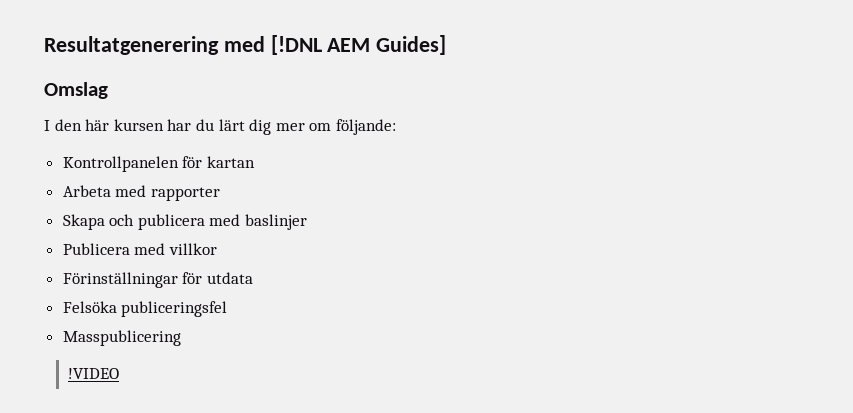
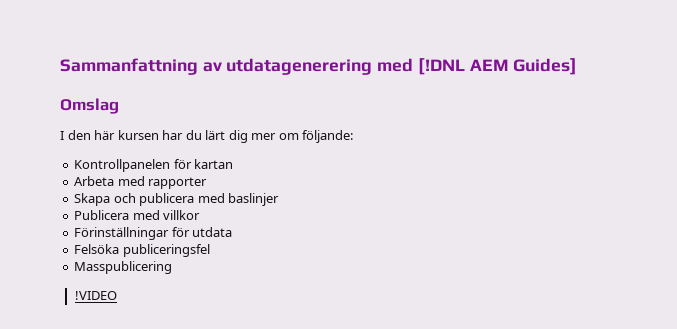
- Resultatgenerering med [!DNL AEM Guides]
+ Sammanfattning av utdatagenerering med [!DNL AEM Guides]

